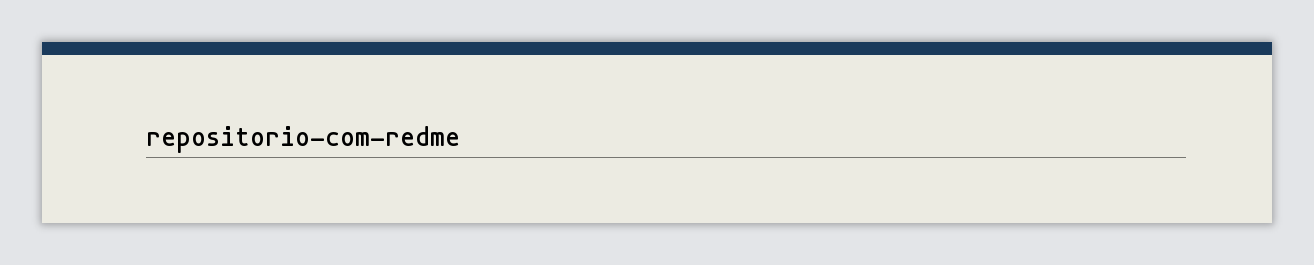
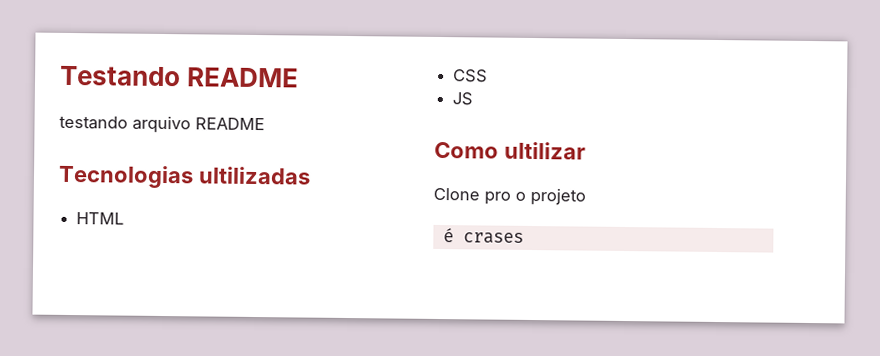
- repositorio-com-redme
+ Testando README
+ testando arquivo README
+ Tecnologias ultilizadas
+ HTML
+ CSS
+ JS
+ Como ultilizar
+ Clone pro o projeto
+ é crases

